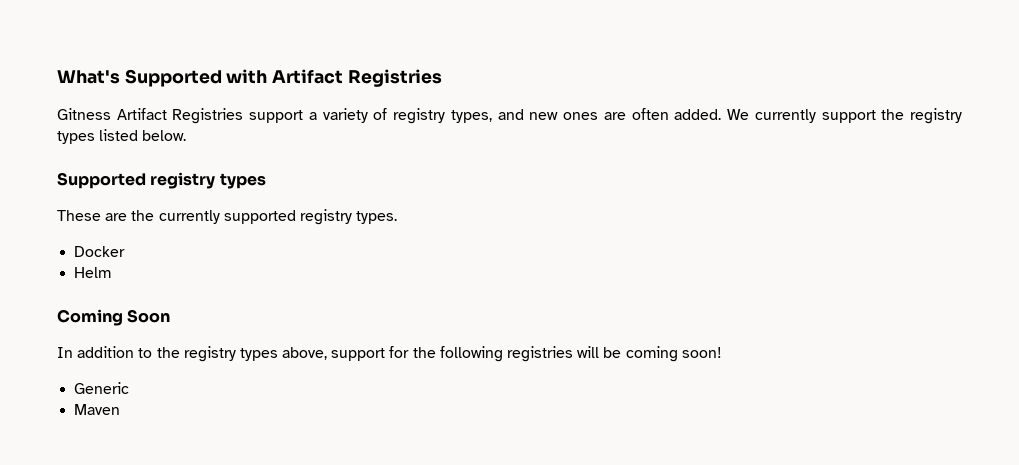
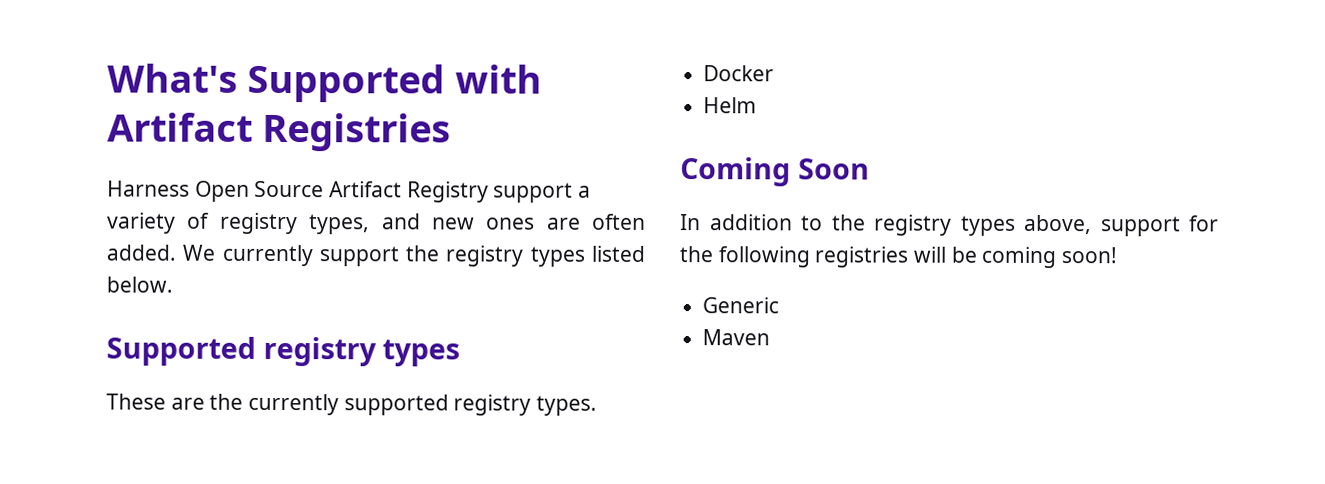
- Gitness Artifact Registries support a variety of registry types, and new ones are often added.
+ Harness Open Source Artifact Registry support a variety of registry types, and new ones are often added.

